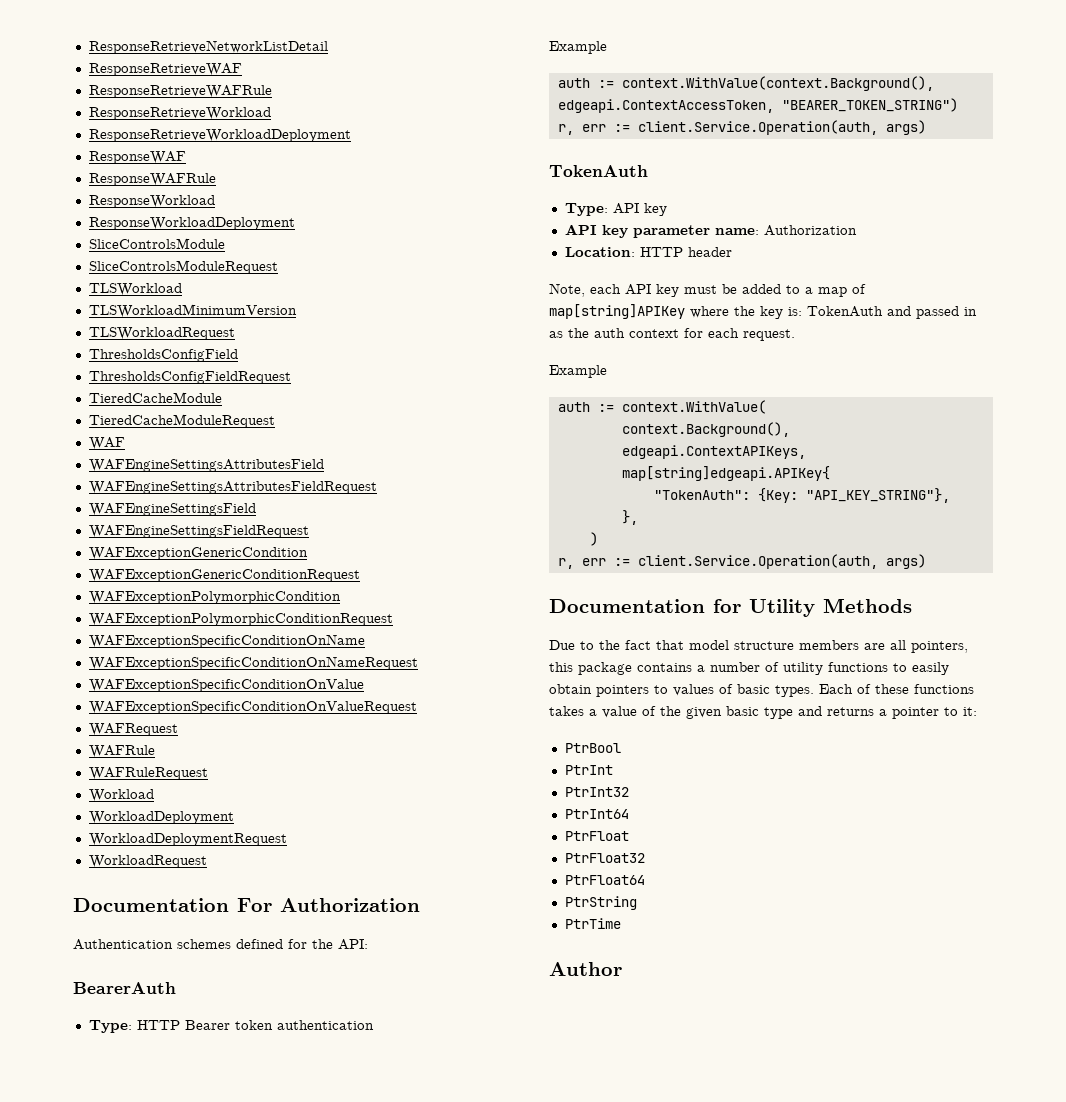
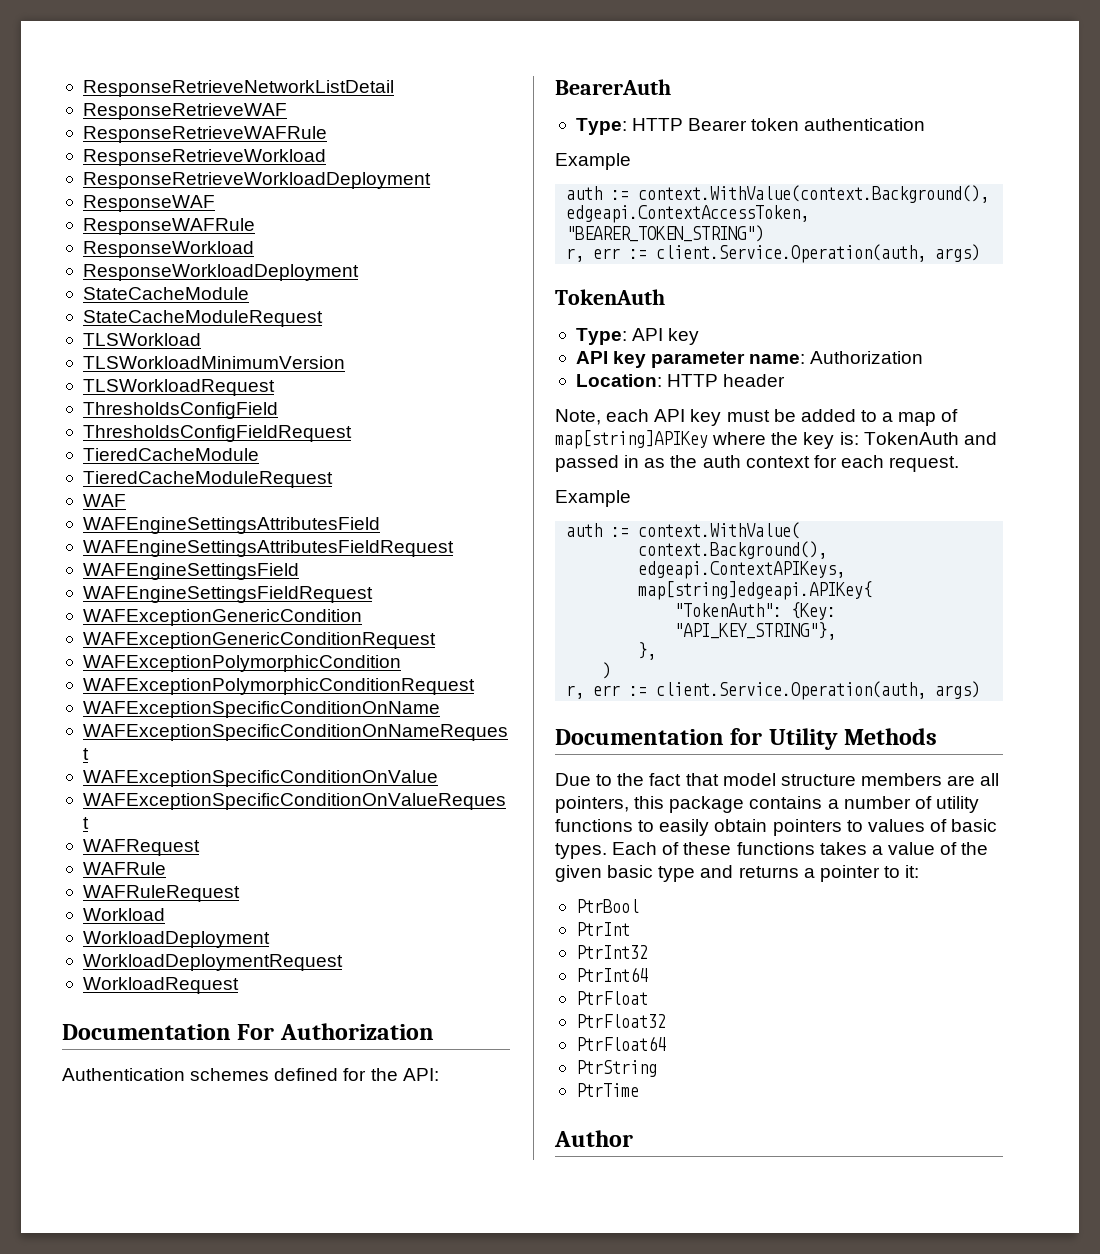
- SliceControlsModule
- SliceControlsModuleRequest
+ StateCacheModule
+ StateCacheModuleRequest

